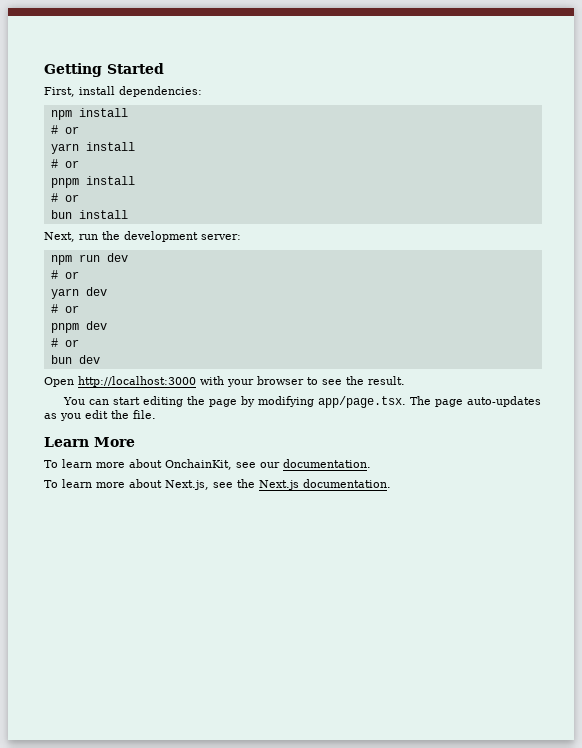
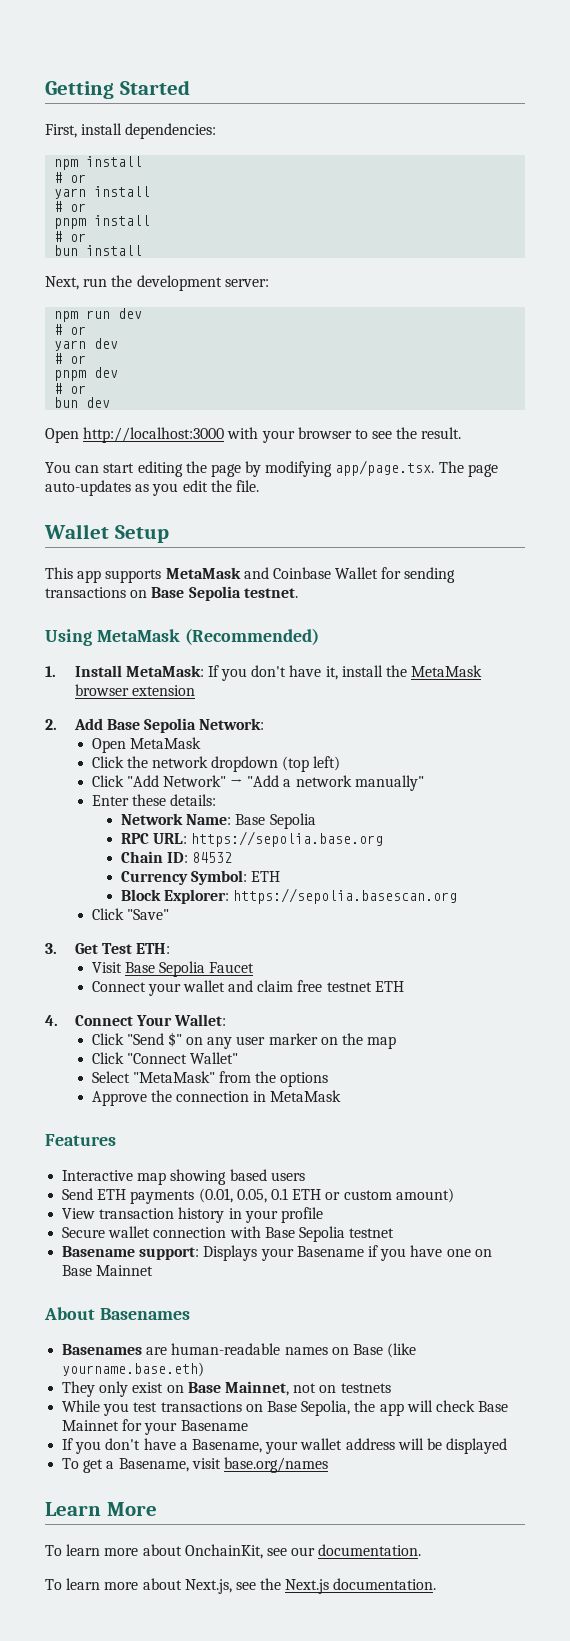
+ Wallet Setup
+ This app supports MetaMask and Coinbase Wallet for sending transactions on Base Sepolia testnet.
+ Using MetaMask (Recommended)
+ 1. Install MetaMask: If you don't have it, install the MetaMask browser extension
+ 2. Add Base Sepolia Network:
+ Open MetaMask
+ Click the network dropdown (top left)
+ Click "Add Network" → "Add a network manually"
+ Enter these details:
+ Network Name: Base Sepolia
+ RPC URL: https://sepolia.base.org
+ Chain ID: 84532
+ Currency Symbol: ETH
+ Block Explorer: https://sepolia.basescan.org
+ Click "Save"
+ 3. Get Test ETH:
+ Visit Base Sepolia Faucet
+ Connect your wallet and claim free testnet ETH
+ 4. Connect Your Wallet:
+ Click "Send $" on any user marker on the map
+ Click "Connect Wallet"
+ Select "MetaMask" from the options
+ Approve the connection in MetaMask
+ Features
+ Interactive map showing based users
+ Send ETH payments (0.01, 0.05, 0.1 ETH or custom amount)
+ View transaction history in your profile
+ Secure wallet connection with Base Sepolia testnet
+ Basename support: Displays your Basename if you have one on Base Mainnet
+ About Basenames
+ Basenames are human-readable names on Base (like yourname.base.eth)
+ They only exist on Base Mainnet, not on testnets
+ While you test transactions on Base Sepolia, the app will check Base Mainnet for your Basename
+ If you don't have a Basename, your wallet address will be displayed
+ To get a Basename, visit base.org/names

